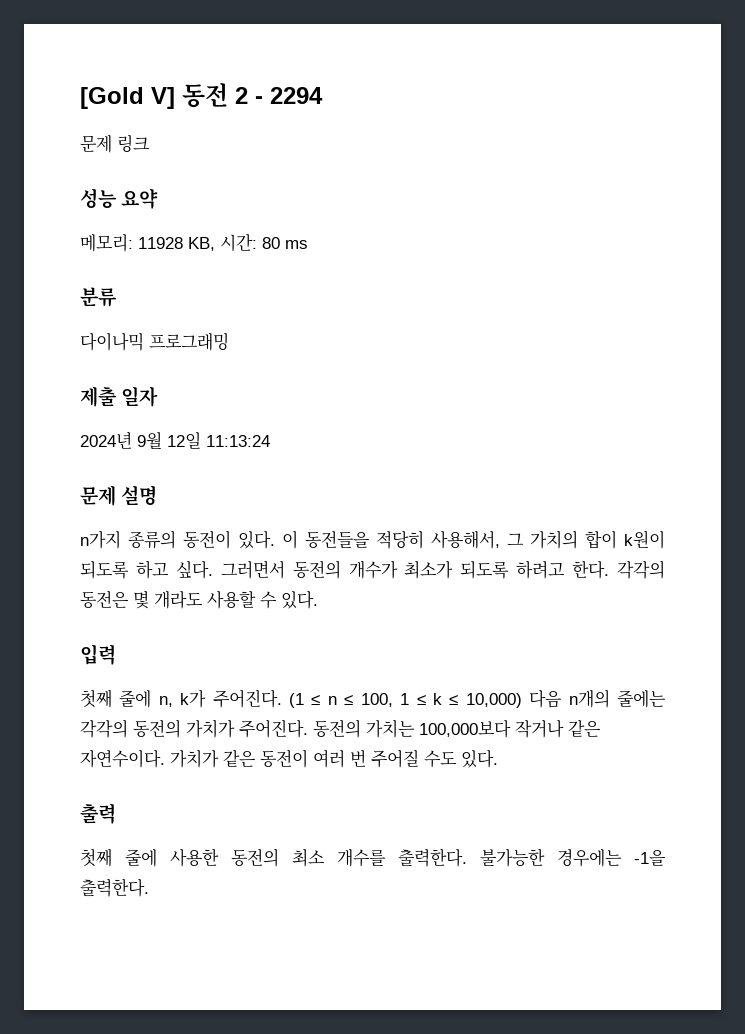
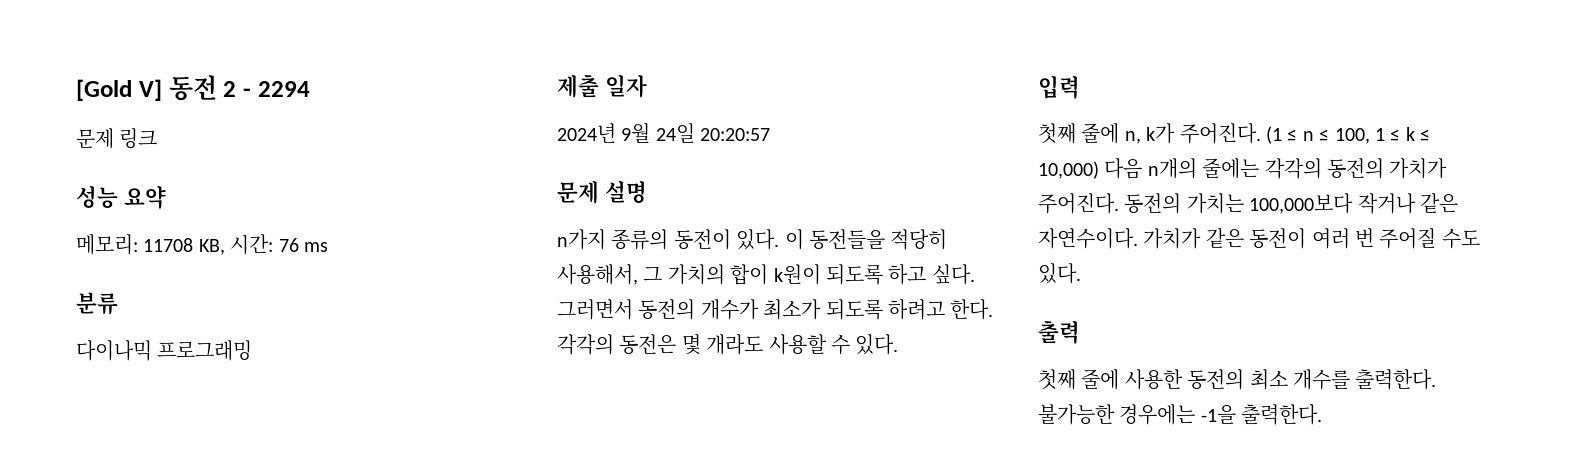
- 메모리: 11928 KB, 시간: 80 ms
+ 메모리: 11708 KB, 시간: 76 ms
- 2024년 9월 12일 11:13:24
+ 2024년 9월 24일 20:20:57

